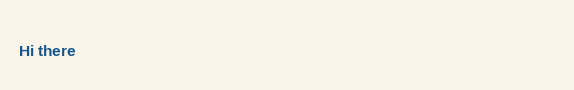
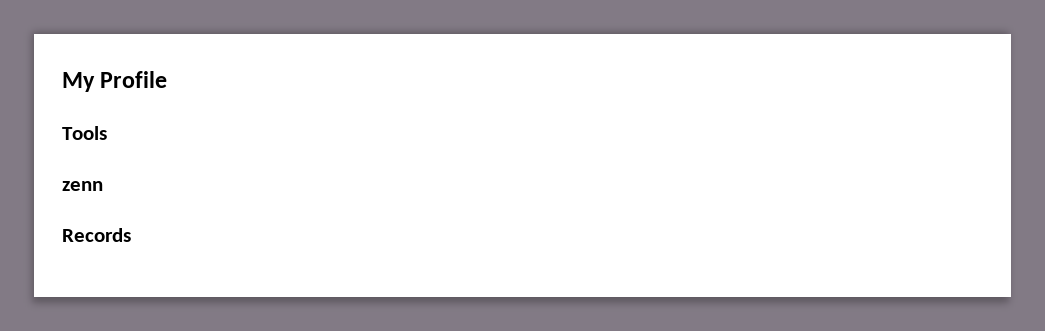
- Hi there
+ My Profile
+ Tools
+ zenn
+ Records

